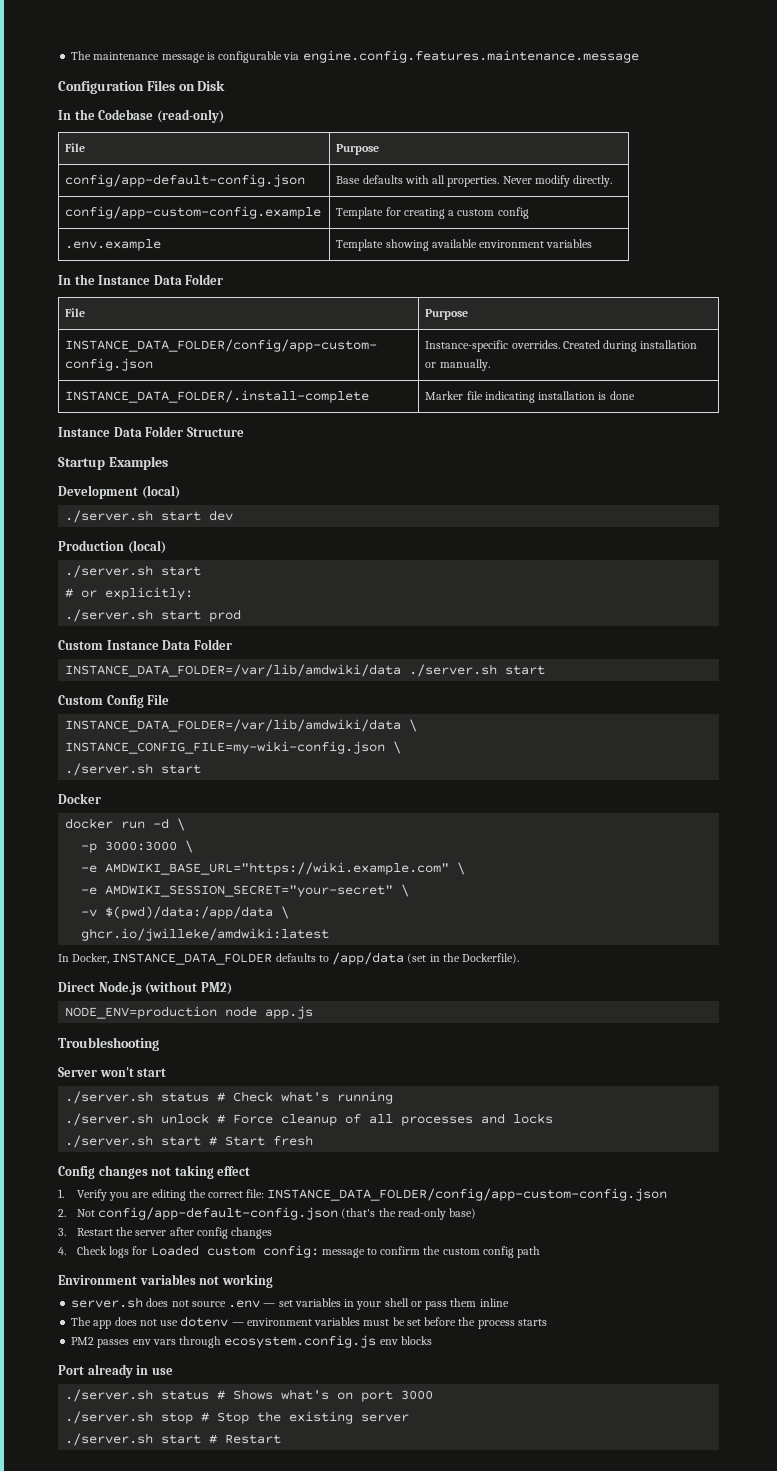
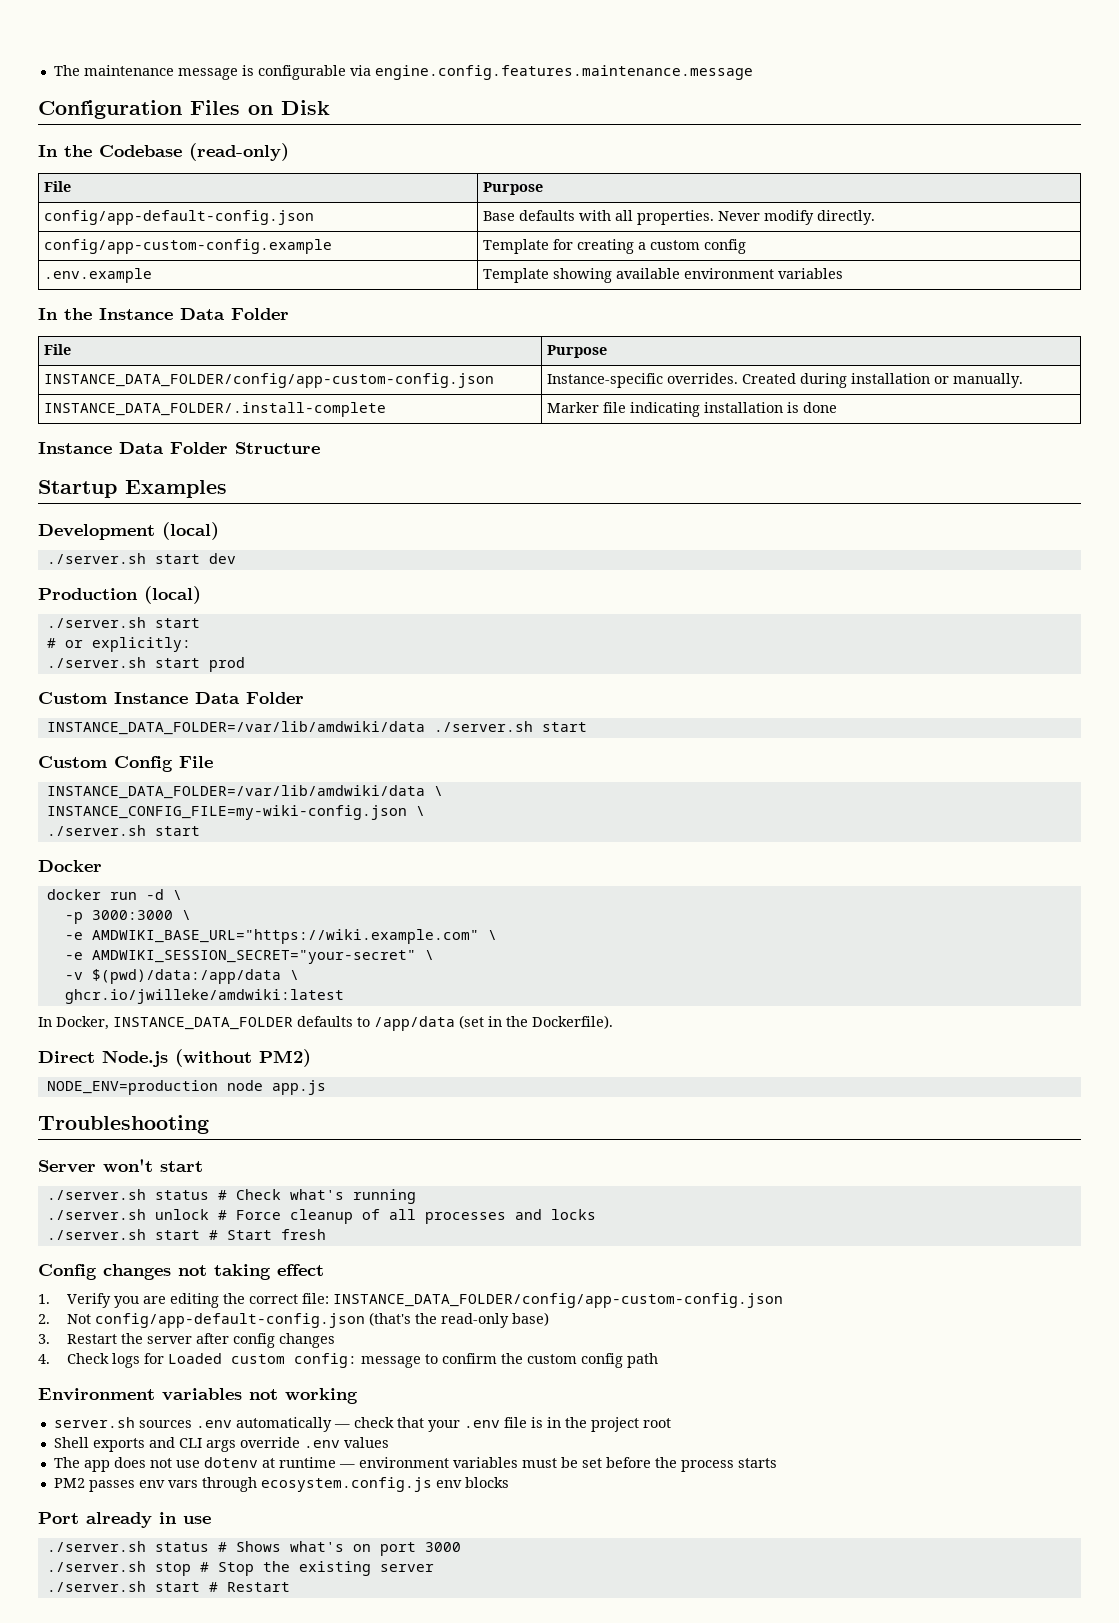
- server.sh does not source .env — set variables in your shell or pass them inline
+ server.sh sources .env automatically — check that your .env file is in the project root
+ Shell exports and CLI args override .env values
- The app does not use dotenv — environment variables must be set before the process starts
+ The app does not use dotenv at runtime — environment variables must be set before the process starts

